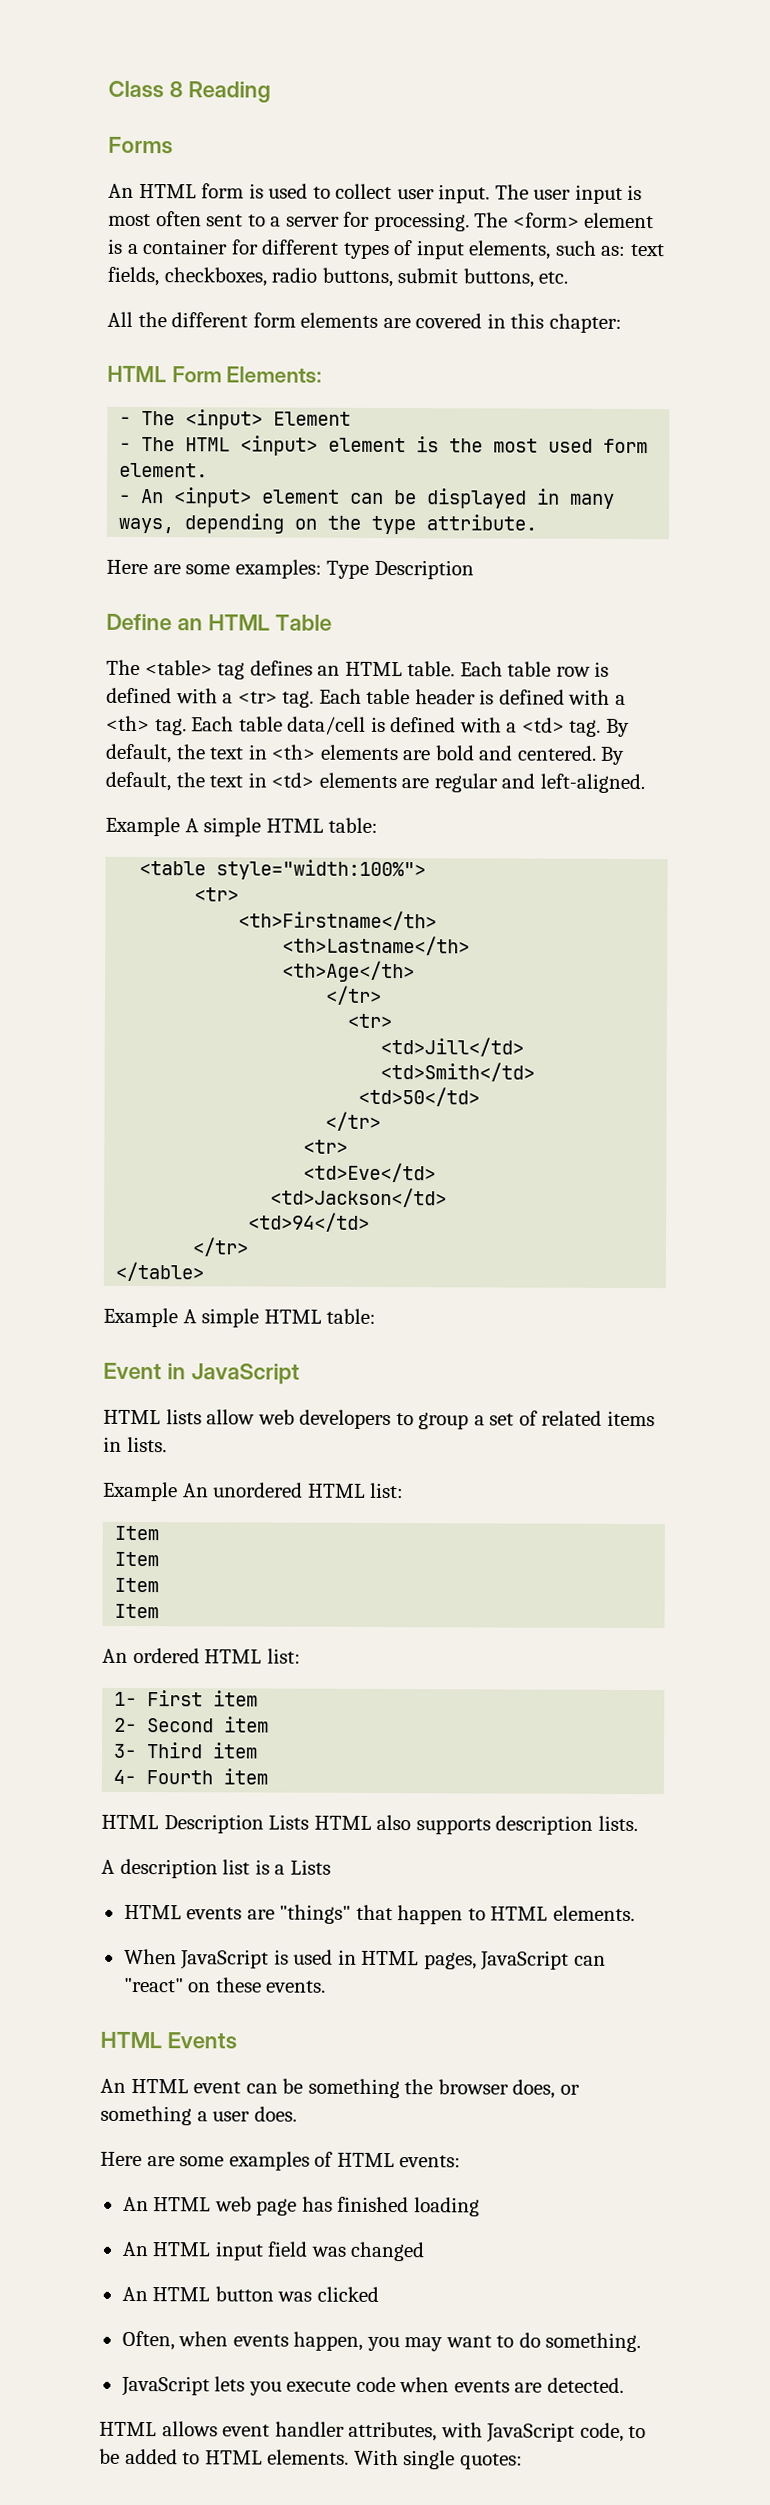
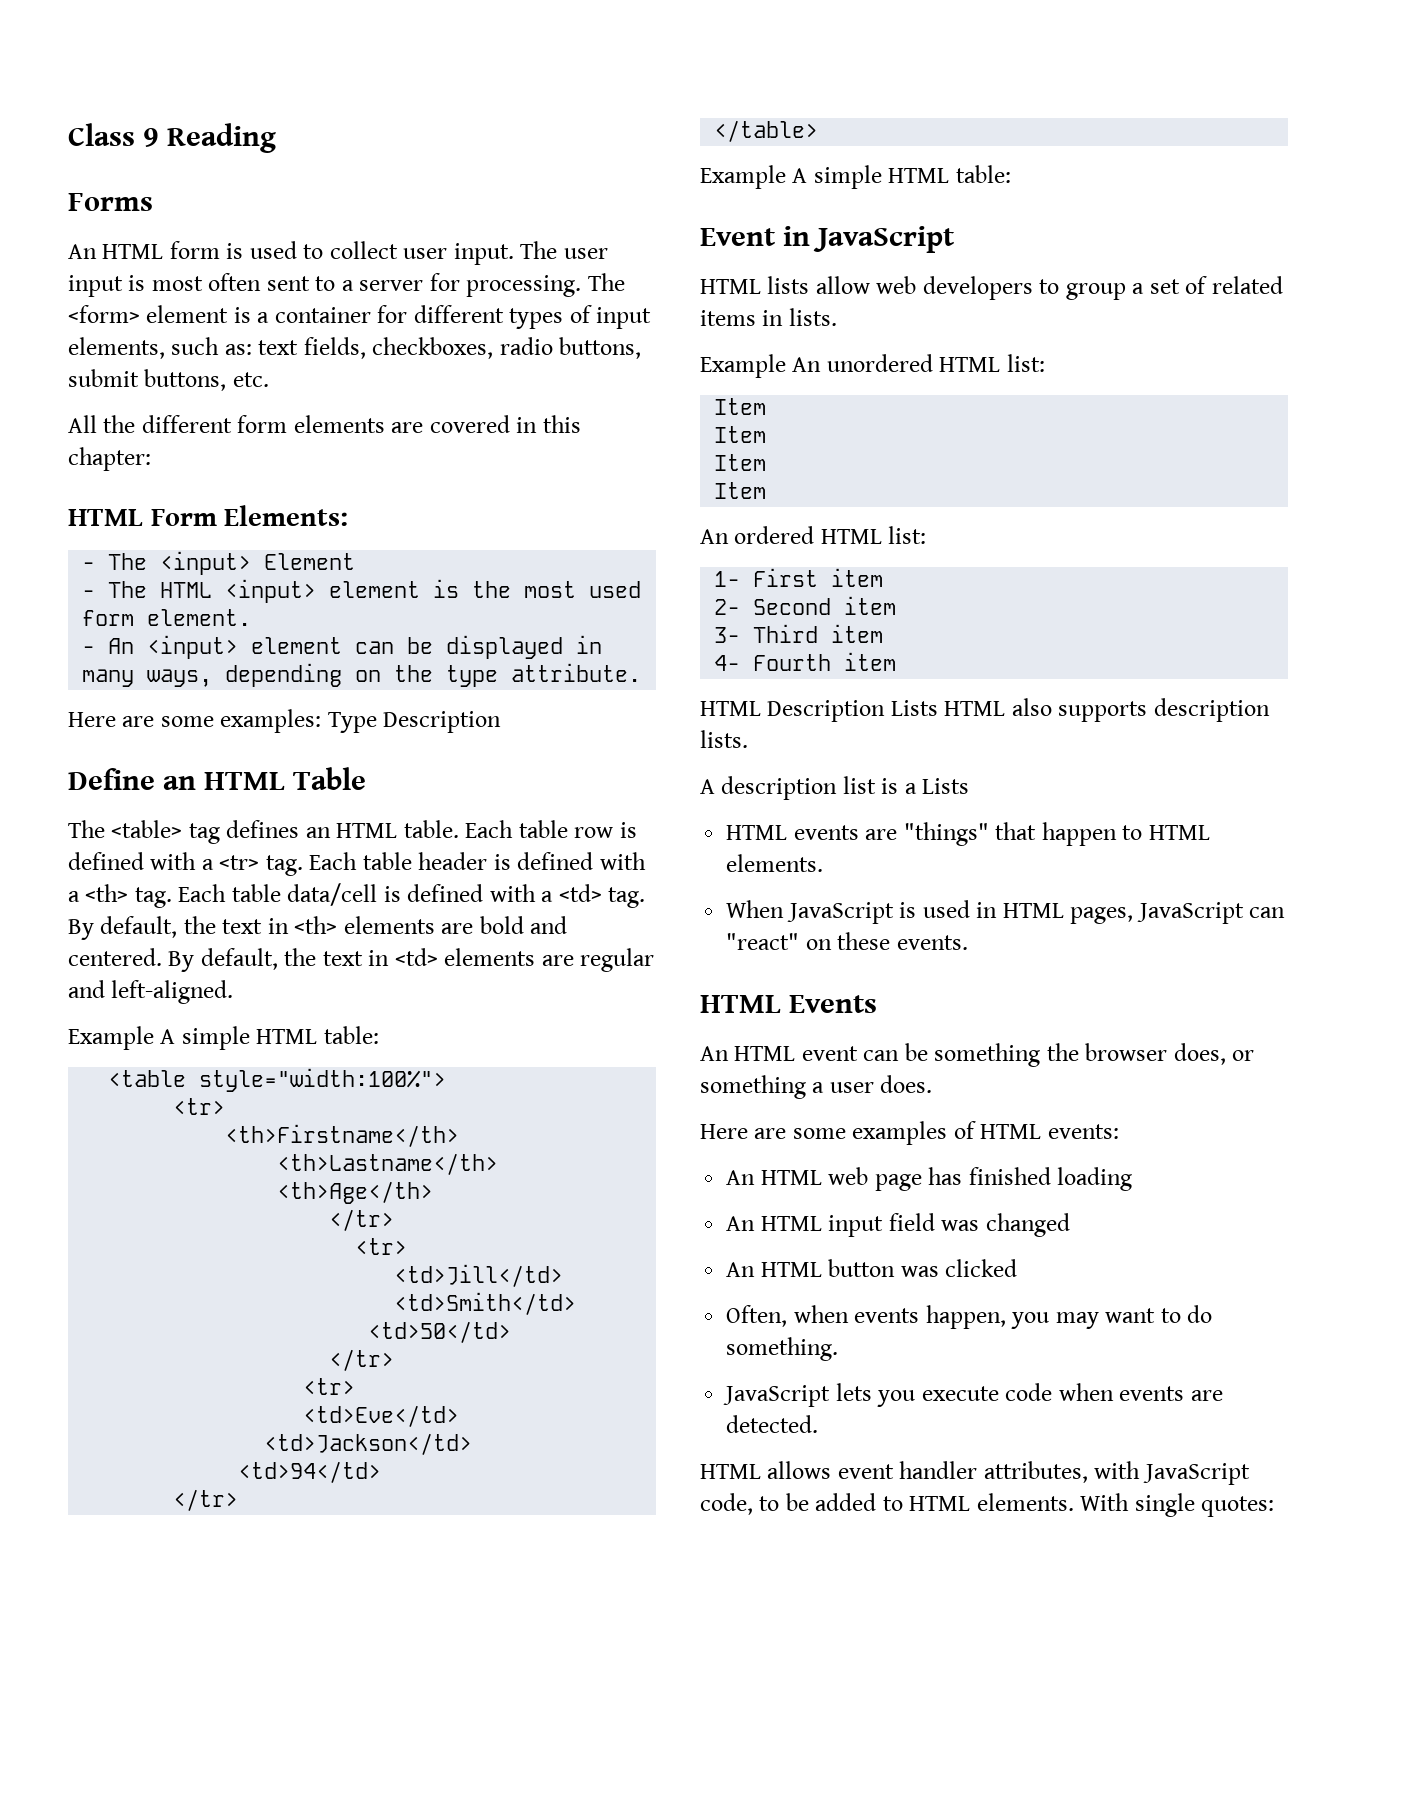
- Class 8 Reading
+ Class 9 Reading

